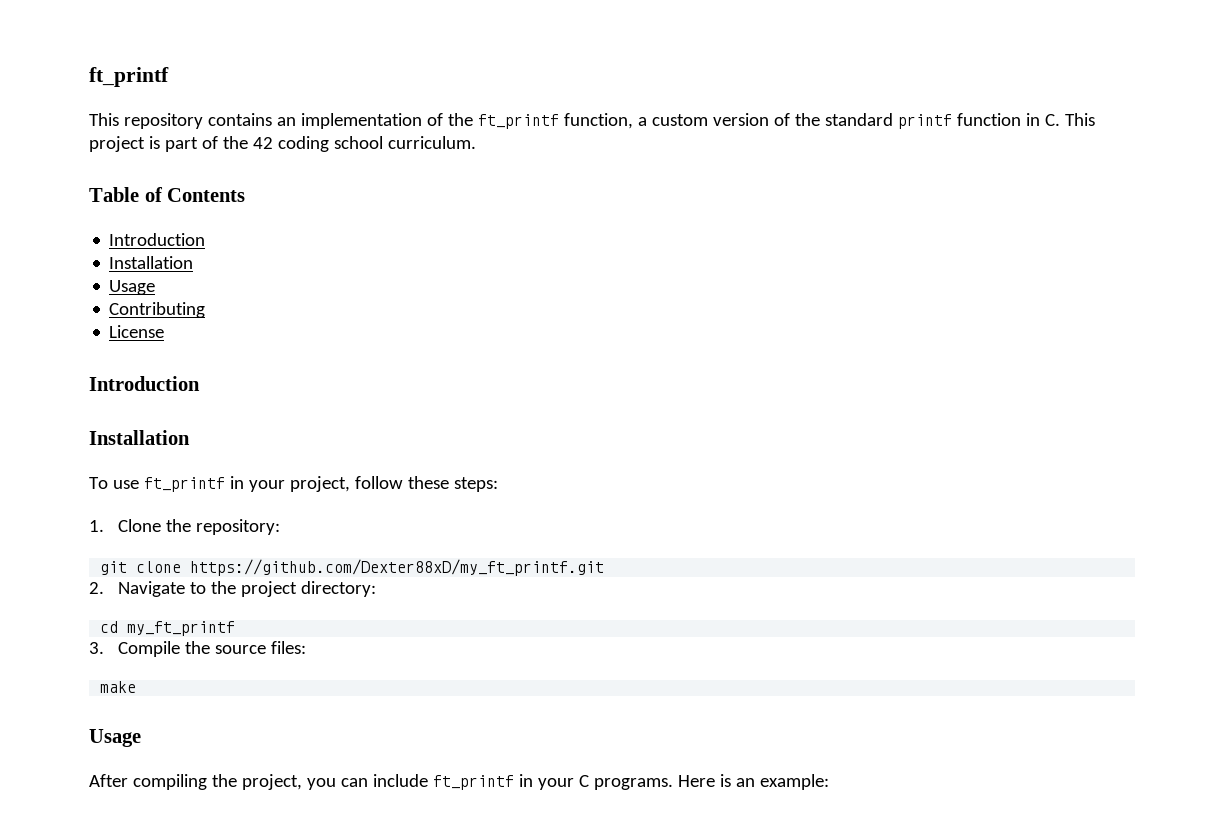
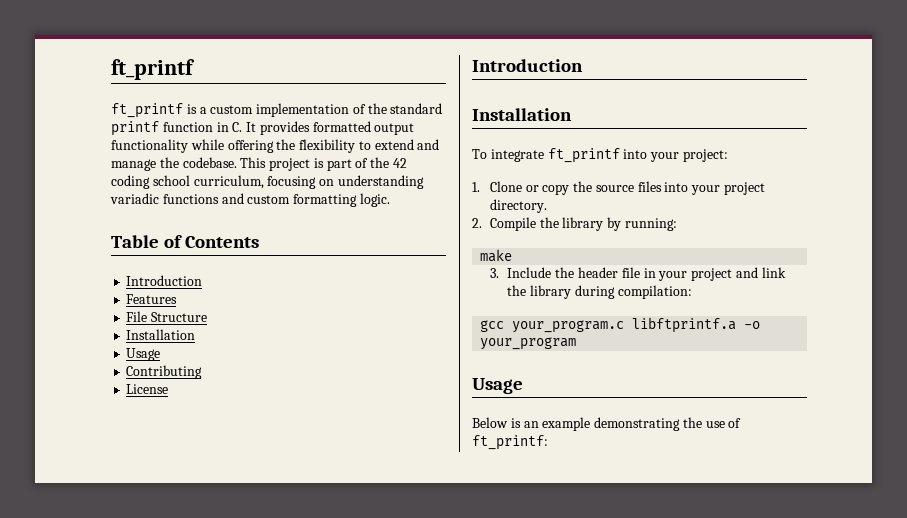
- This repository contains an implementation of the ft_printf function, a custom version of the standard printf function in C. This project is part of the 42 coding school curriculum.
+ ft_printf is a custom implementation of the standard printf function in C. It provides formatted output functionality while offering the flexibility to extend and manage the codebase. This project is part of the 42 coding school curriculum, focusing on understanding variadic functions and custom formatting logic.
+ Features
+ File Structure
- To use ft_printf in your project, follow these steps:
- 1. Clone the repository:
- git clone https://github.com/Dexter88xD/my_ft_printf.git
- 2. Navigate to the project directory:
- cd my_ft_printf
- 3. Compile the source files:
+ To integrate ft_printf into your project:
+ 1. Clone or copy the source files into your project directory.
+ 2. Compile the library by running:
  make
+ 3. Include the header file in your project and link the library during compilation:
+ gcc your_program.c libftprintf.a -o your_program
  Usage
- After compiling the project, you can include ft_printf in your C programs. Here is an example:
+ Below is an example demonstrating the use of ft_printf:

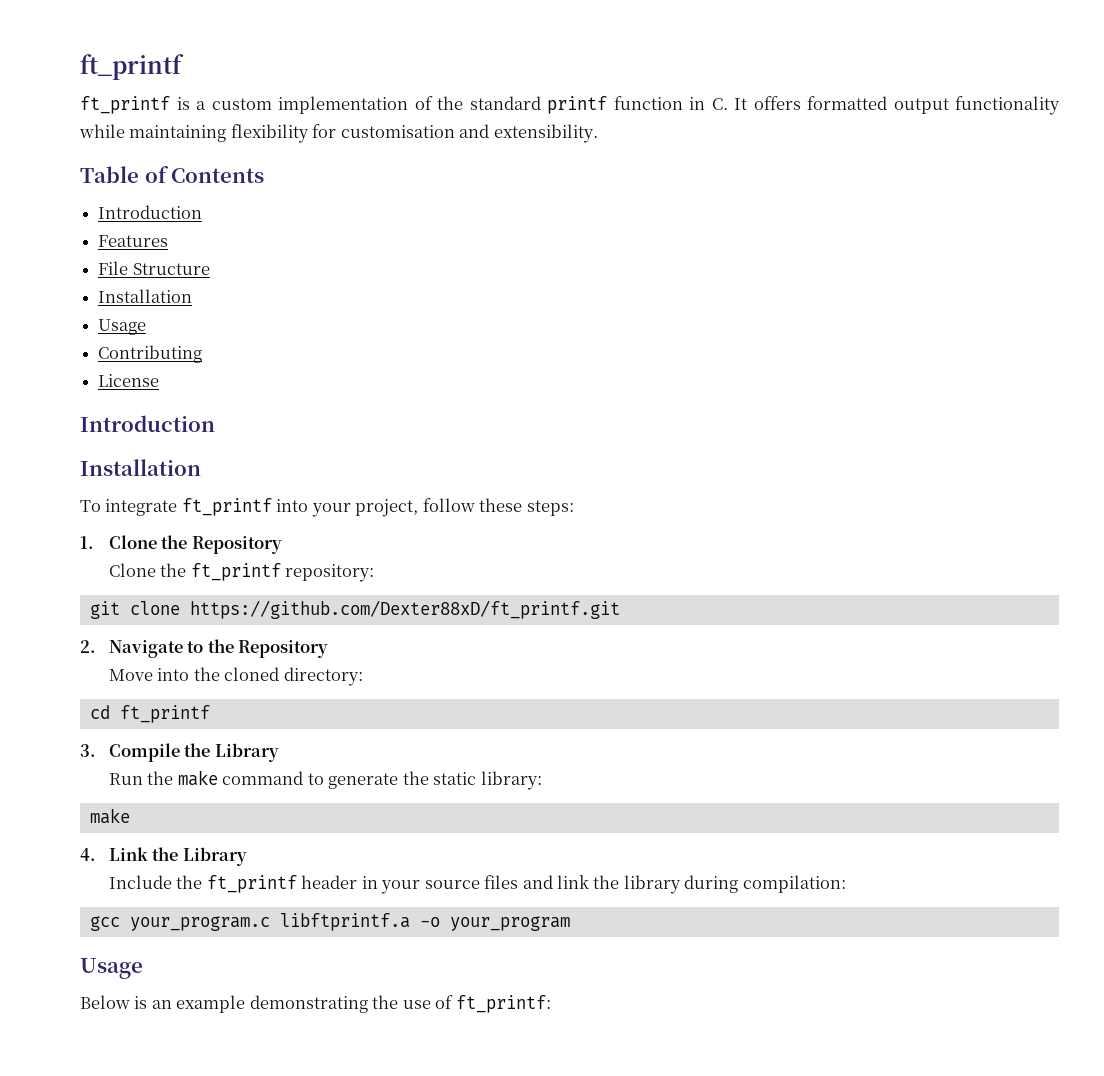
- ft_printf is a custom implementation of the standard printf function in C. It provides formatted output functionality while offering the flexibility to extend and manage the codebase. This project is part of the 42 coding school curriculum, focusing on understanding variadic functions and custom formatting logic.
+ ft_printf is a custom implementation of the standard printf function in C. It offers formatted output functionality while maintaining flexibility for customisation and extensibility.
- To integrate ft_printf into your project:
- 1. Clone or copy the source files into your project directory.
- 2. Compile the library by running:
+ To integrate ft_printf into your project, follow these steps:
+ 1. Clone the Repository
+ Clone the ft_printf repository:
+ git clone https://github.com/Dexter88xD/ft_printf.git
+ 2. Navigate to the Repository
+ Move into the cloned directory:
+ cd ft_printf
+ 3. Compile the Library
+ Run the make command to generate the static library:
  make
- 3. Include the header file in your project and link the library during compilation:
+ 4. Link the Library
+ Include the ft_printf header in your source files and link the library during compilation:

